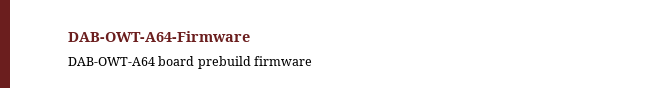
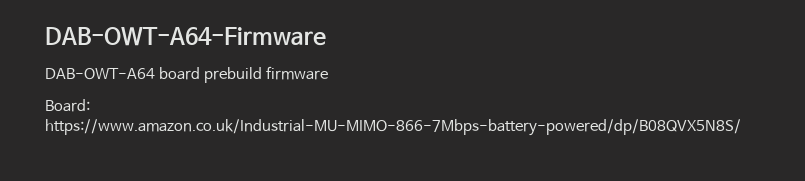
+ Board: https://www.amazon.co.uk/Industrial-MU-MIMO-866-7Mbps-battery-powered/dp/B08QVX5N8S/

